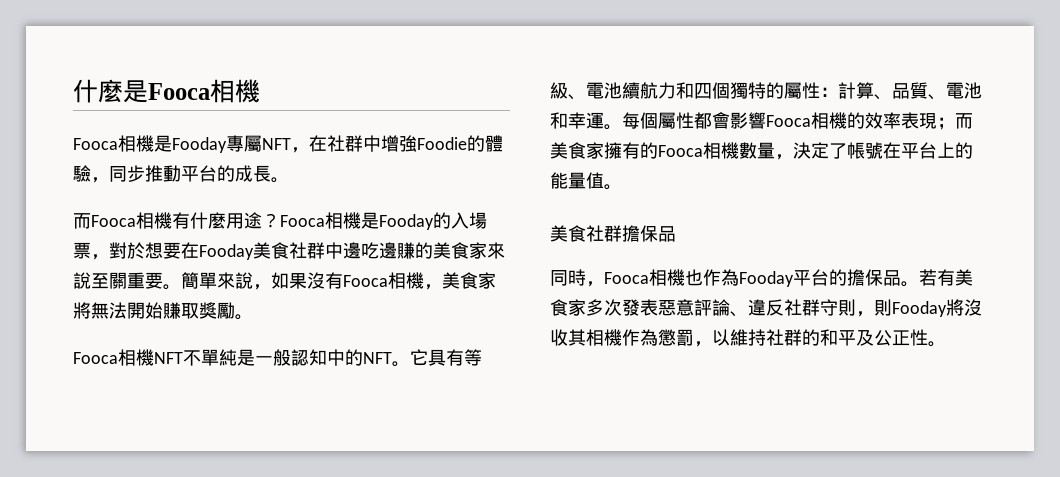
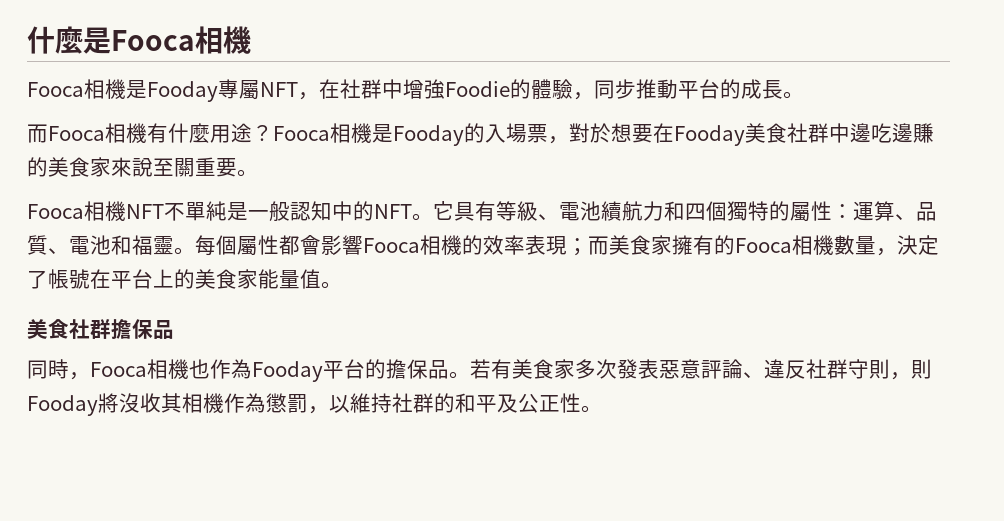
- 簡單來說，如果沒有Fooca相機，美食家將無法開始賺取獎勵。
- 它具有等級、電池續航力和四個獨特的屬性：計算、品質、電池和幸運。
+ 它具有等級、電池續航力和四個獨特的屬性：運算、品質、電池和福靈。
- 每個屬性都會影響Fooca相機的效率表現；而美食家擁有的Fooca相機數量，決定了帳號在平台上的能量值。
+ 每個屬性都會影響Fooca相機的效率表現；而美食家擁有的Fooca相機數量，決定了帳號在平台上的美食家能量值。

